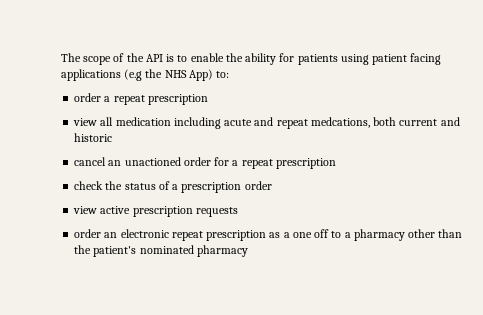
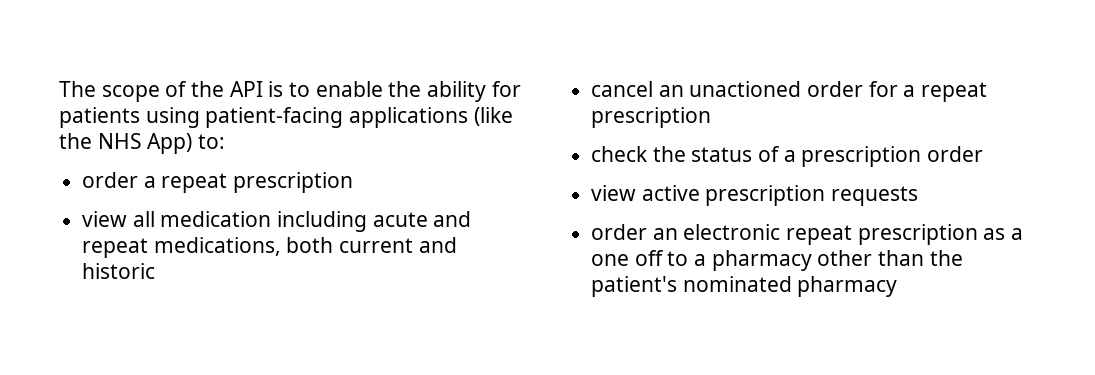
- The scope of the API is to enable the ability for patients using patient facing applications (e.g the NHS App) to:
+ The scope of the API is to enable the ability for patients using patient-facing applications (like the NHS App) to:
- view all medication including acute and repeat medcations, both current and historic
+ view all medication including acute and repeat medications, both current and historic

